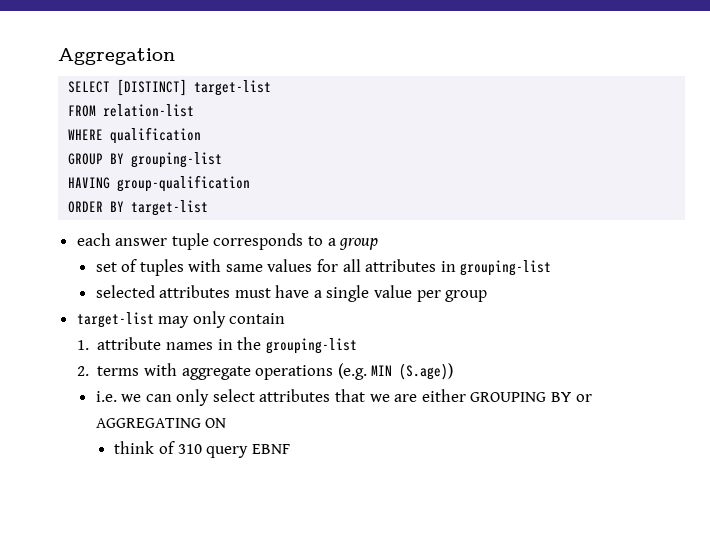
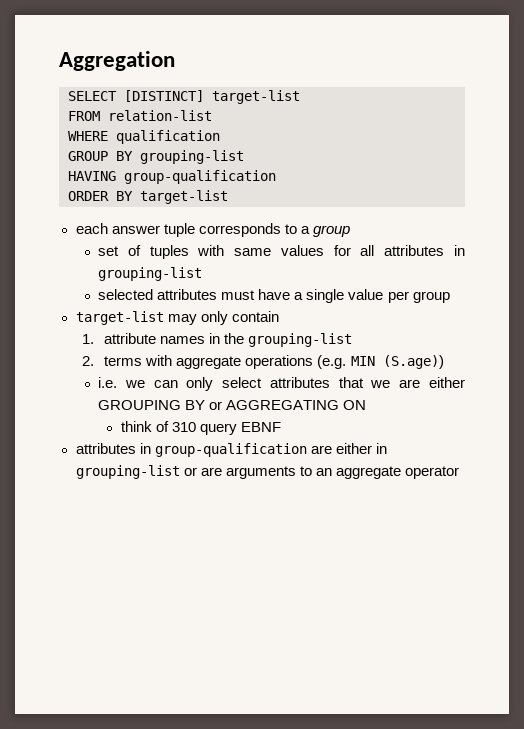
+ attributes in group-qualification are either in grouping-list or are arguments to an aggregate operator

